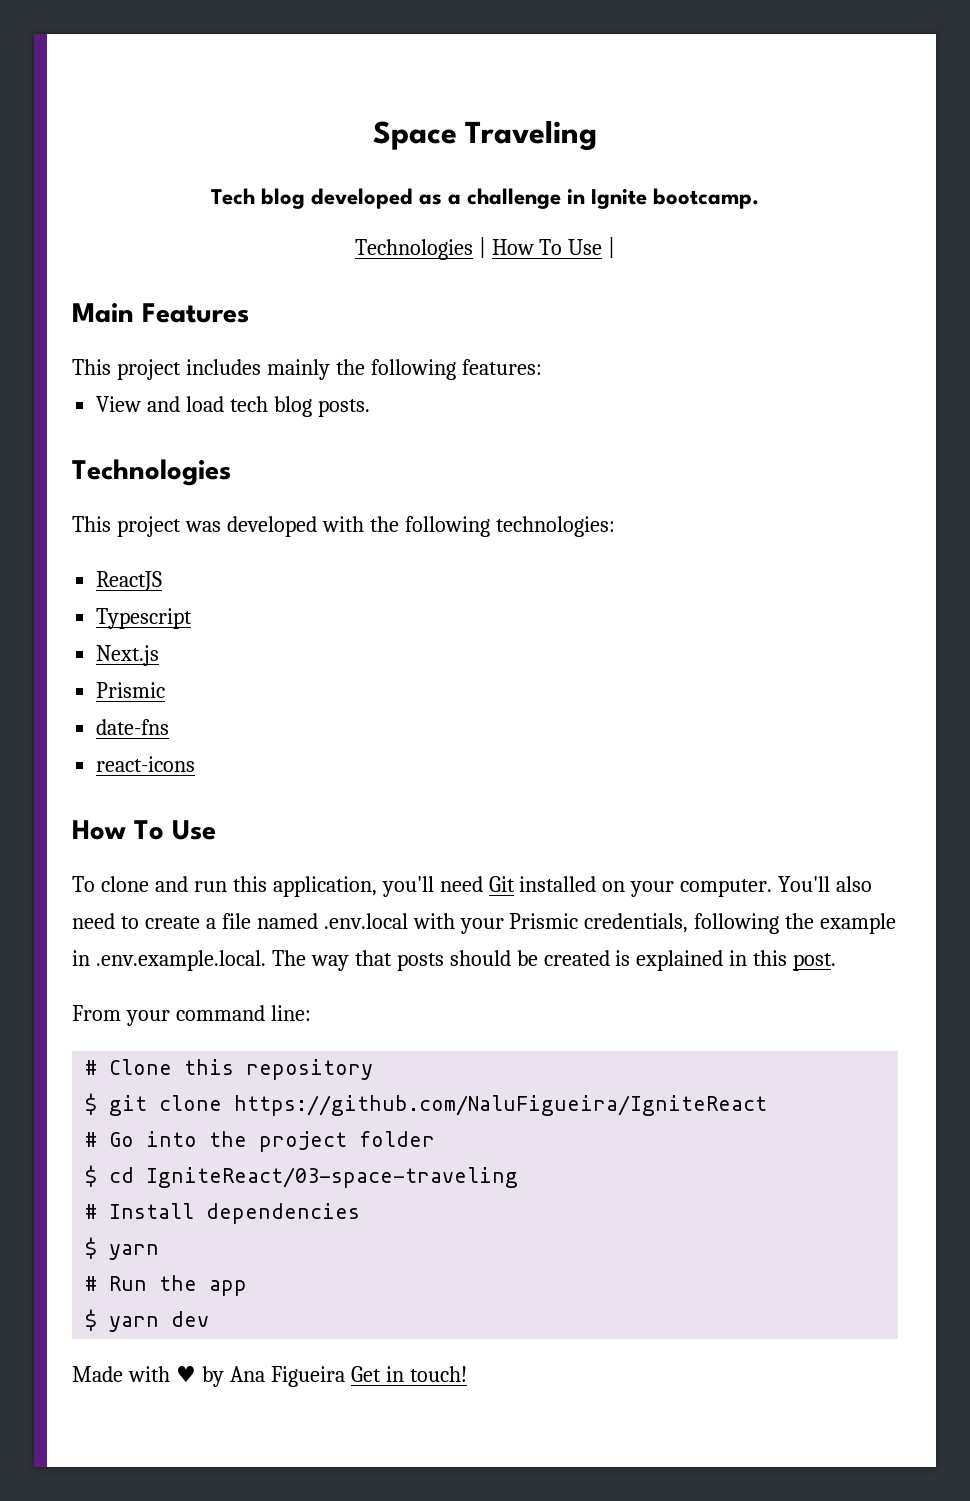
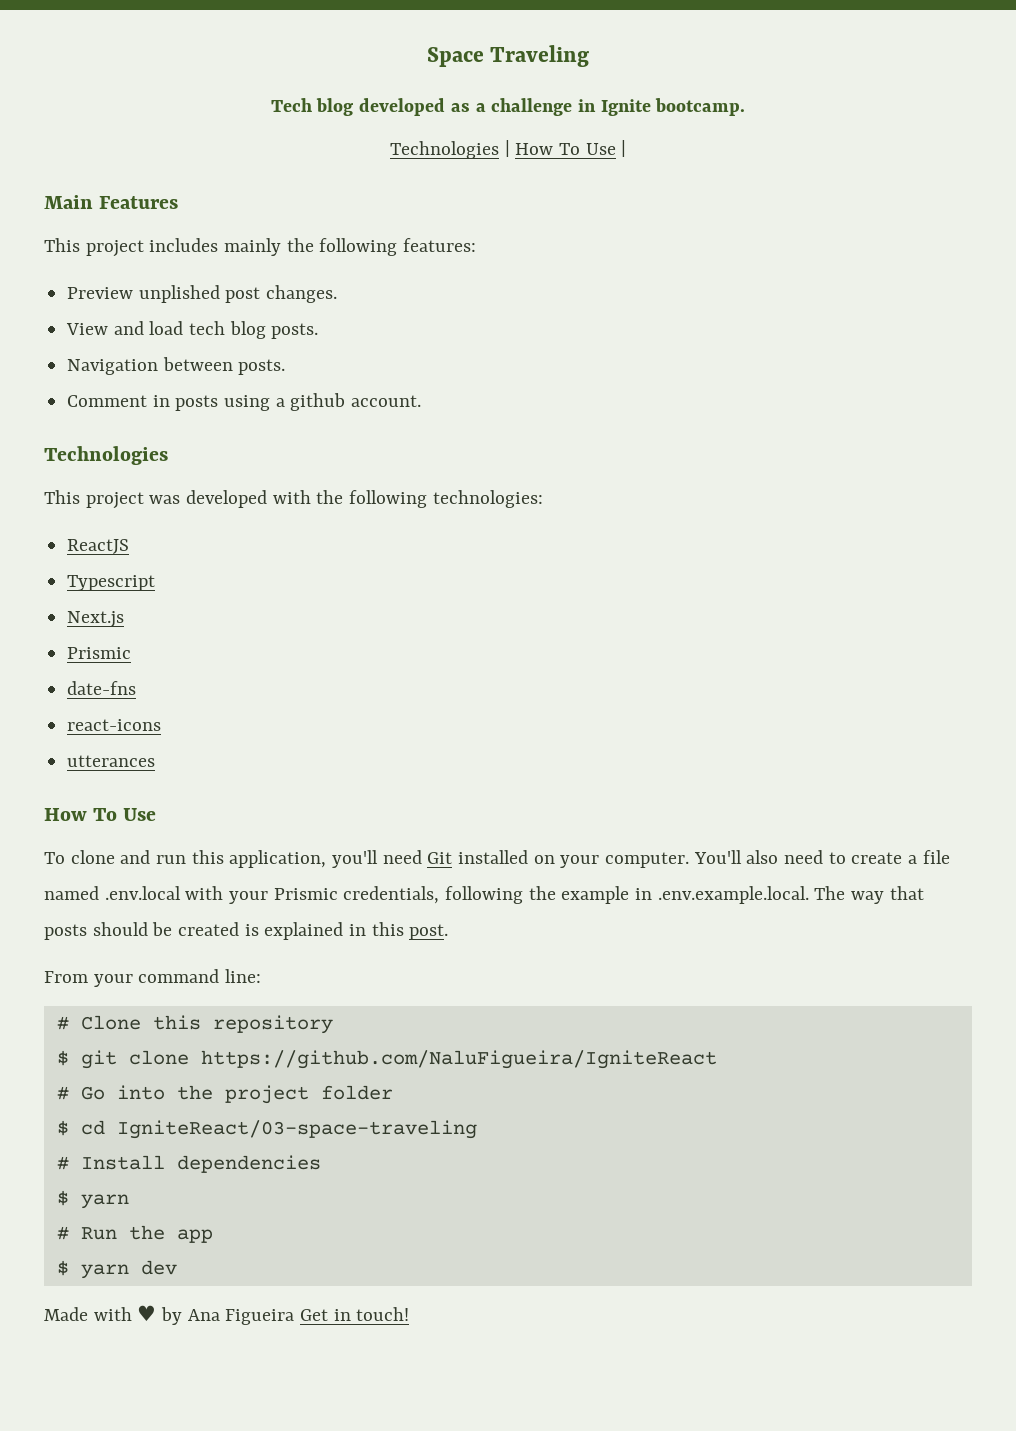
+ Preview unplished post changes.
+ Navigation between posts.
+ Comment in posts using a github account.
+ utterances

